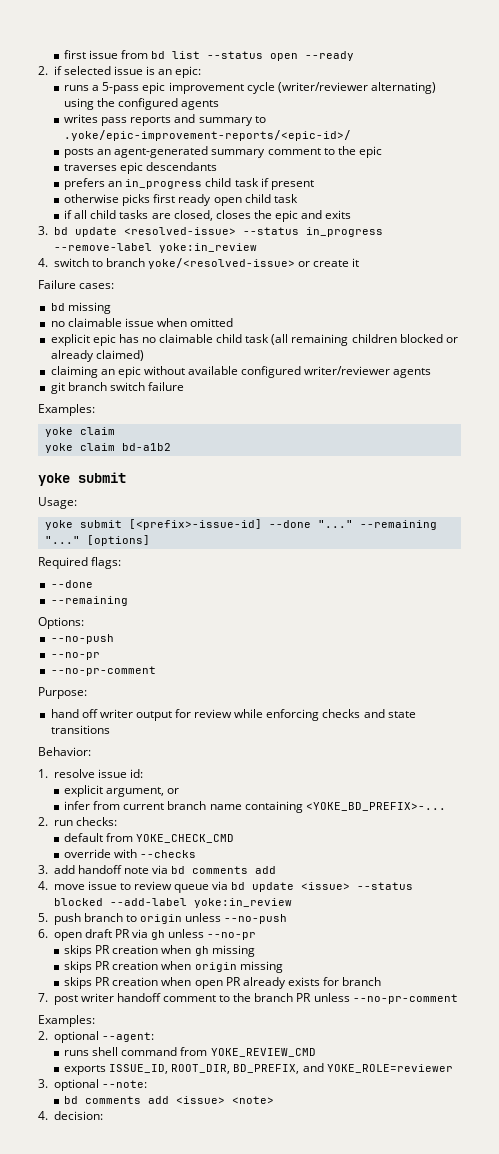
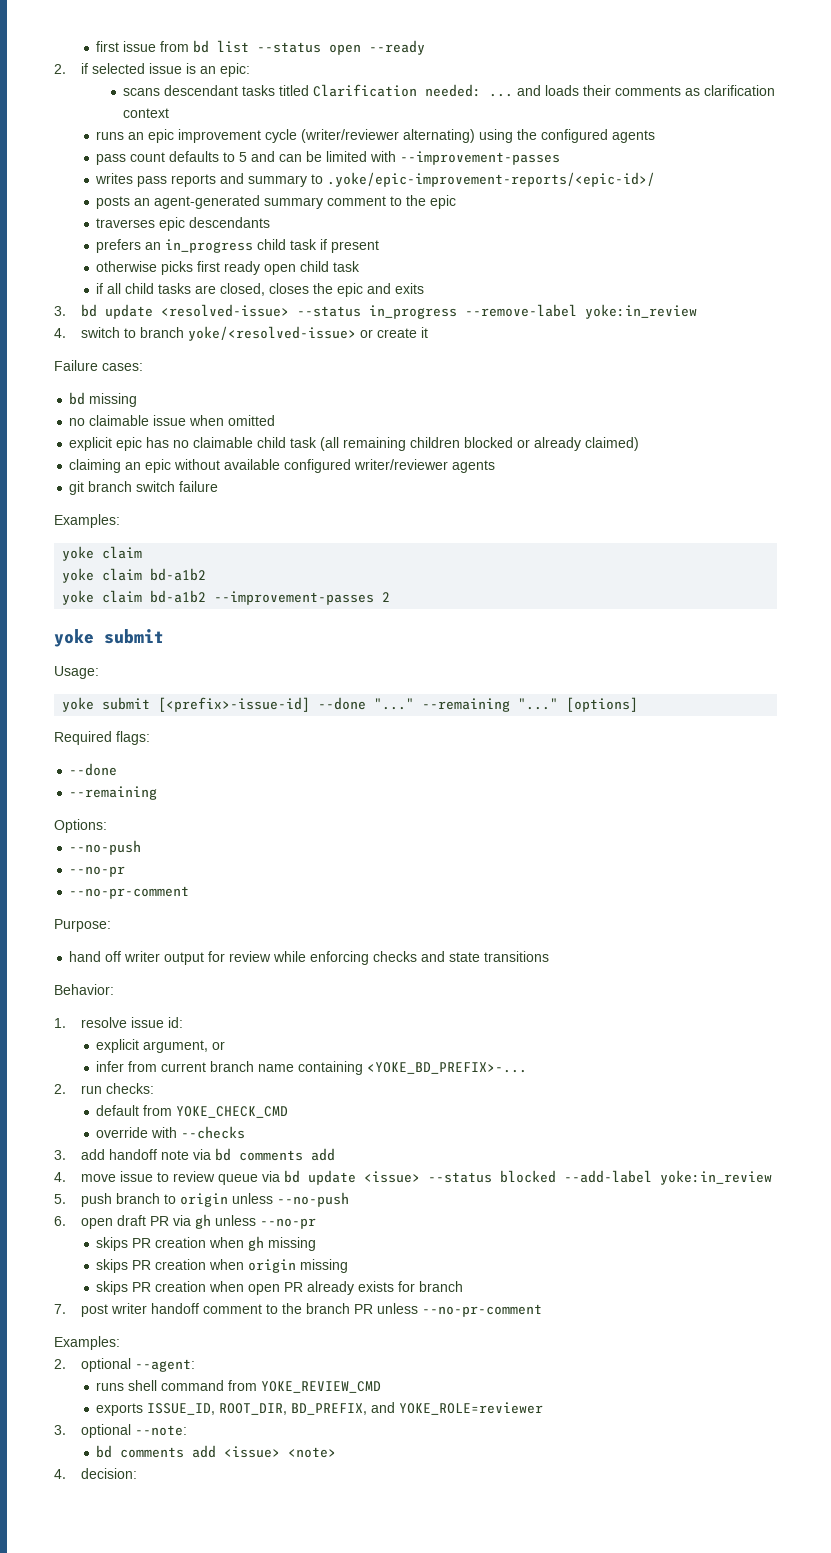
- runs a 5-pass epic improvement cycle (writer/reviewer alternating) using the configured agents
+ scans descendant tasks titled Clarification needed: ... and loads their comments as clarification context
+ runs an epic improvement cycle (writer/reviewer alternating) using the configured agents
+ pass count defaults to 5 and can be limited with --improvement-passes
+ yoke claim bd-a1b2 --improvement-passes 2

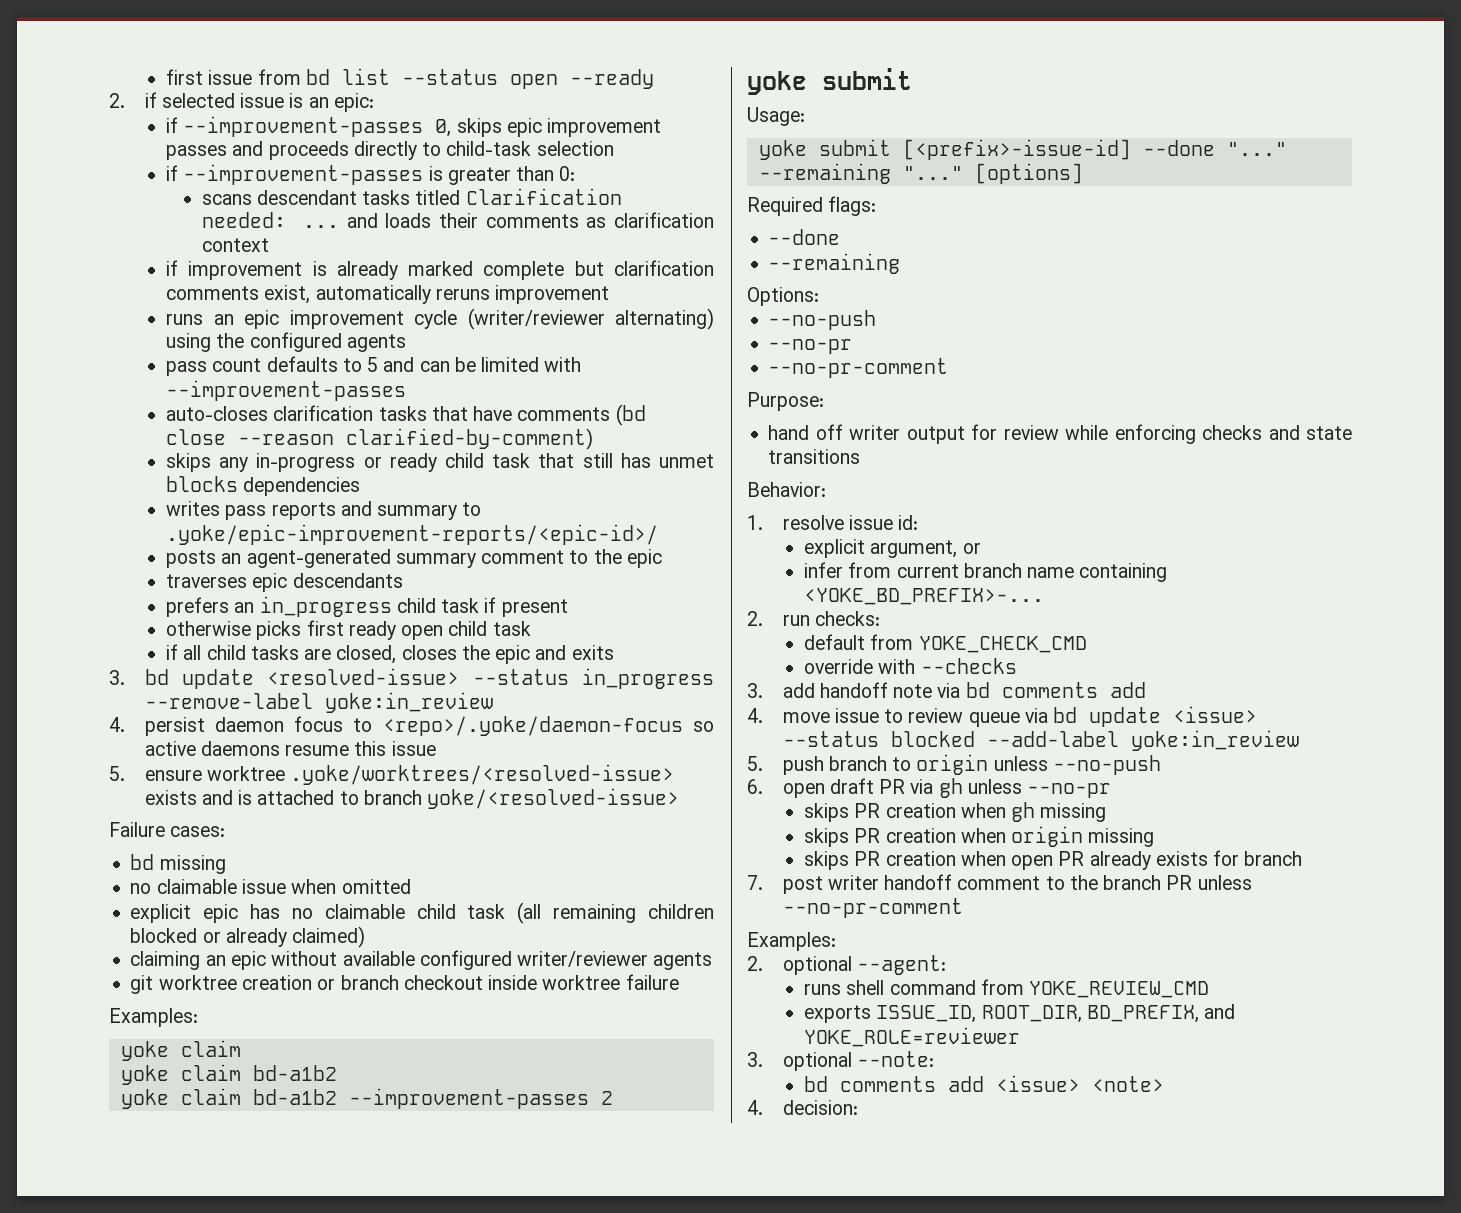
+ if --improvement-passes 0, skips epic improvement passes and proceeds directly to child-task selection
+ if --improvement-passes is greater than 0:
+ if improvement is already marked complete but clarification comments exist, automatically reruns improvement
+ auto-closes clarification tasks that have comments (bd close --reason clarified-by-comment)
+ skips any in-progress or ready child task that still has unmet blocks dependencies
- 4. switch to branch yoke/<resolved-issue> or create it
+ 4. persist daemon focus to <repo>/.yoke/daemon-focus so active daemons resume this issue
+ 5. ensure worktree .yoke/worktrees/<resolved-issue> exists and is attached to branch yoke/<resolved-issue>
- git branch switch failure
+ git worktree creation or branch checkout inside worktree failure

